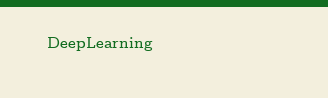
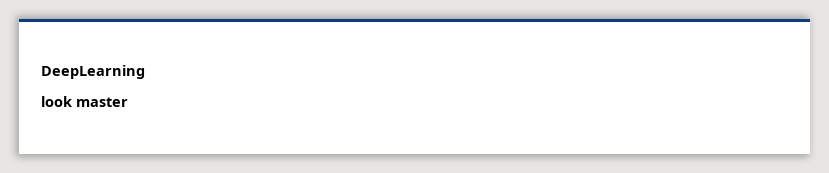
+ look master

